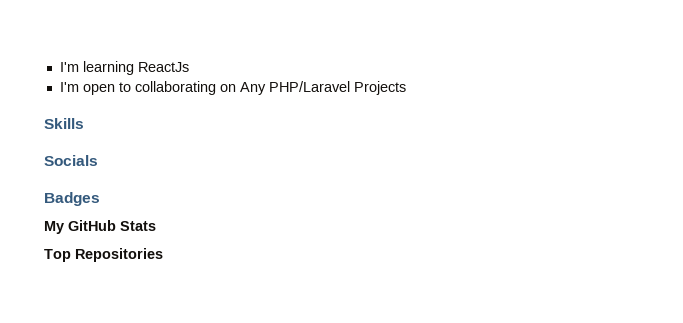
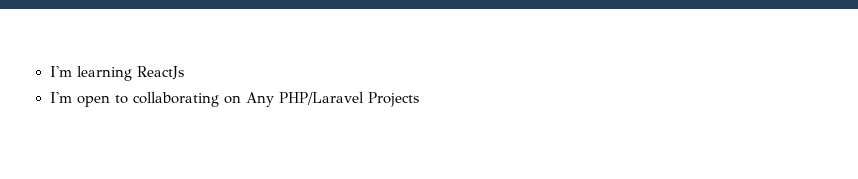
- Skills
- Socials
- Badges
- My GitHub Stats
- Top Repositories

